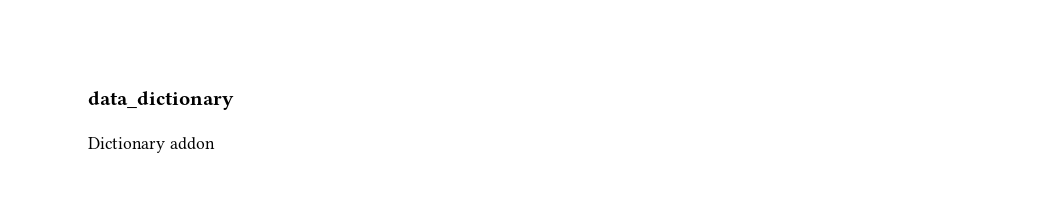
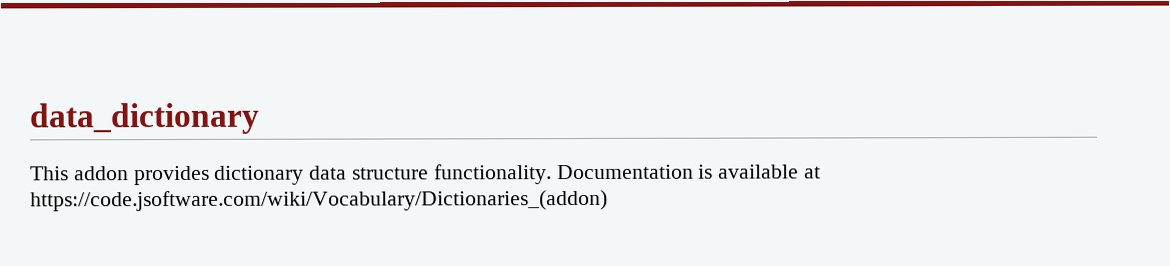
- Dictionary addon
+ This addon provides dictionary data structure functionality. Documentation is available at https://code.jsoftware.com/wiki/Vocabulary/Dictionaries_(addon)

